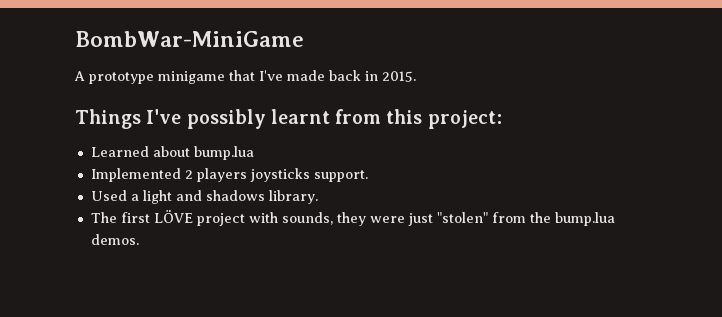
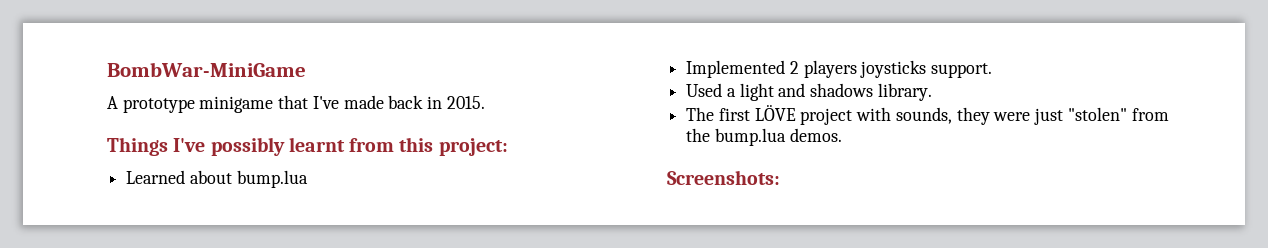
+ Screenshots:

